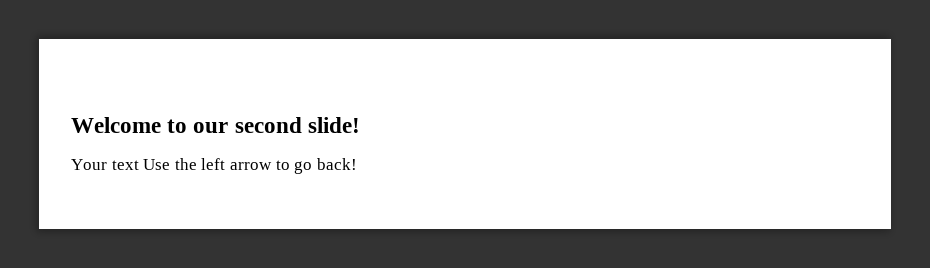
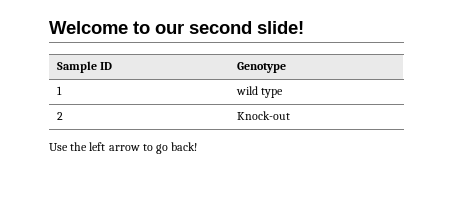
- Your text Use the left arrow to go back!
+ Sample ID | Genotype
+ 1 | wild type
+ 2 | Knock-out
+ Use the left arrow to go back!

